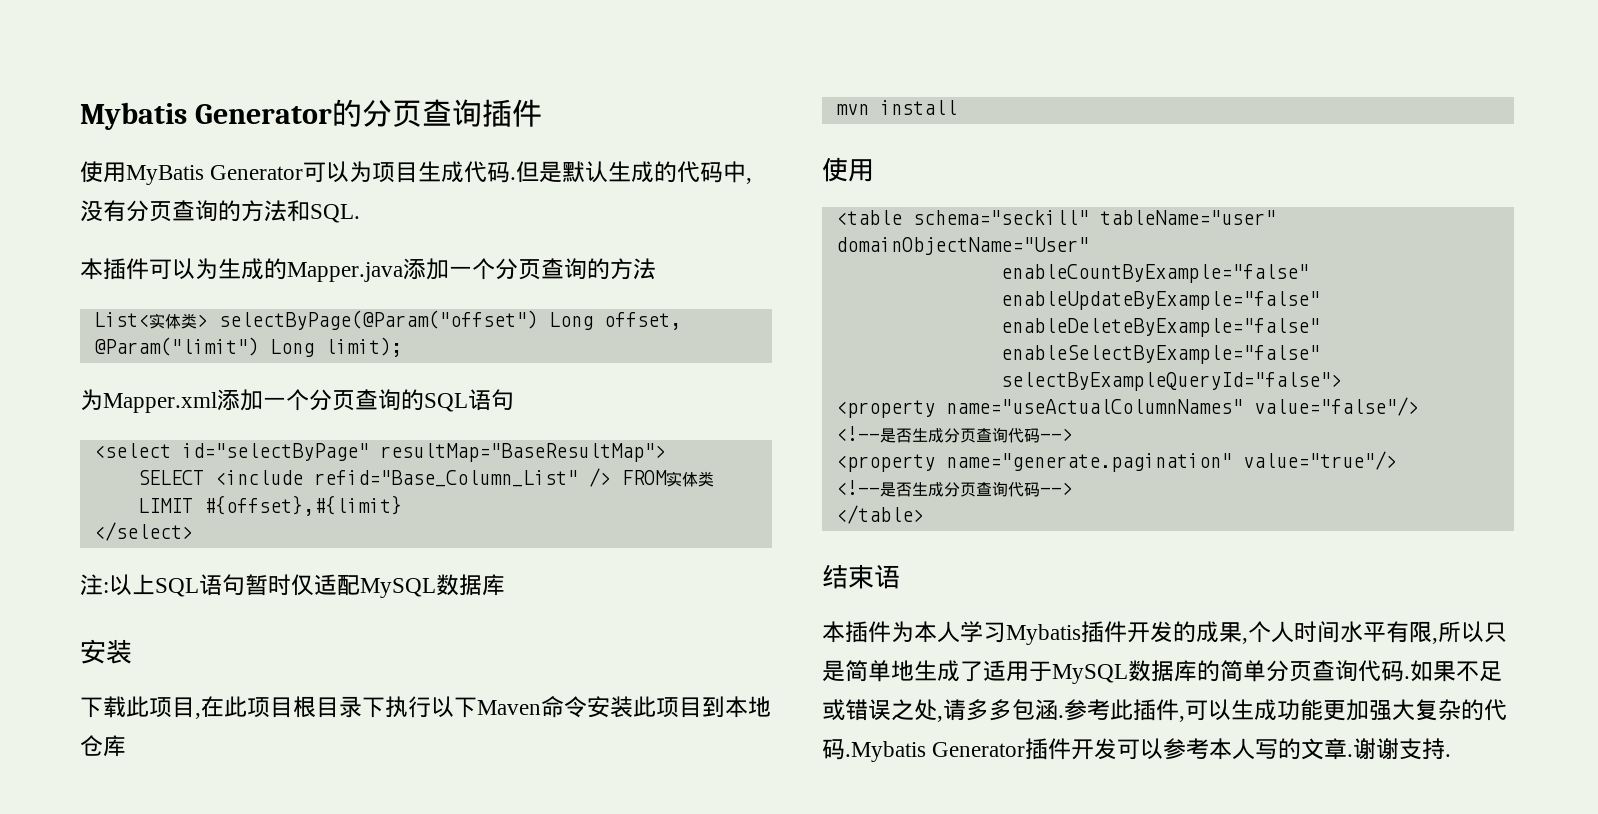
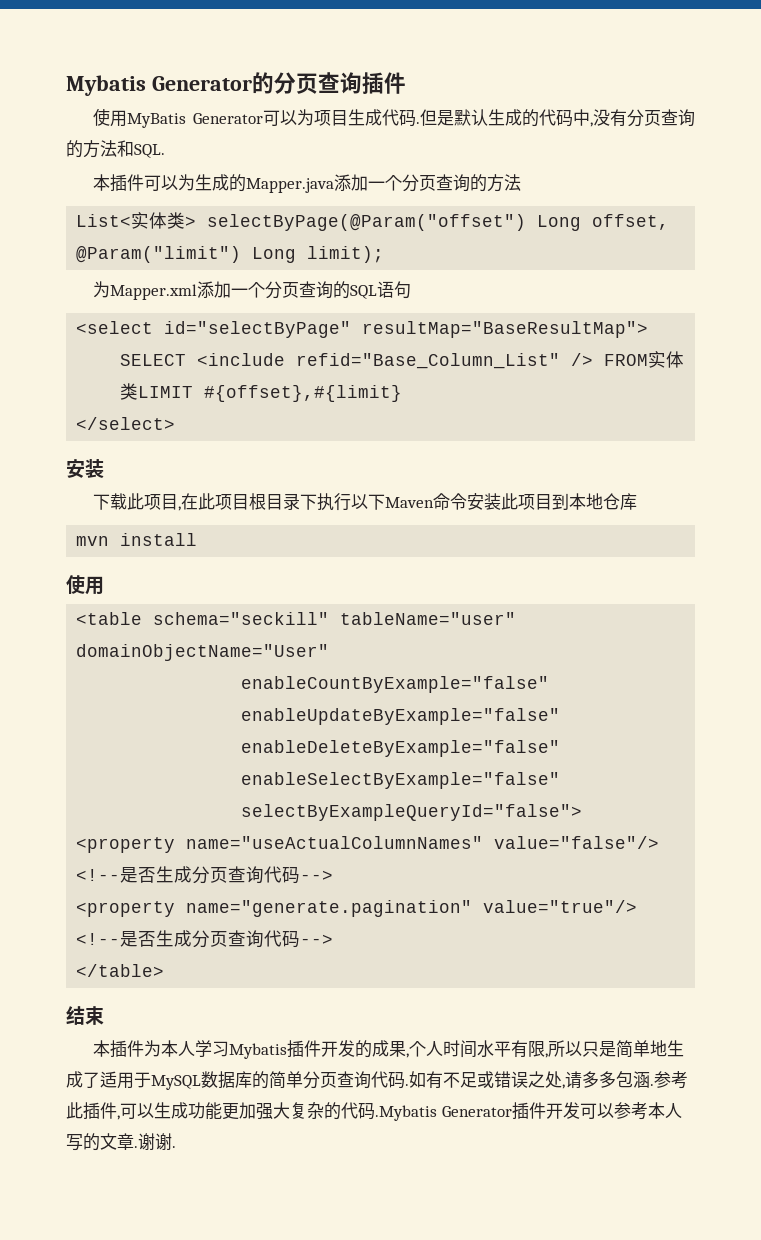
- 注:以上SQL语句暂时仅适配MySQL数据库
- 结束语
+ 结束
- 如果不足或错误之处,请多多包涵.
+ 如有不足或错误之处,请多多包涵.
- 谢谢支持.
+ 谢谢.

